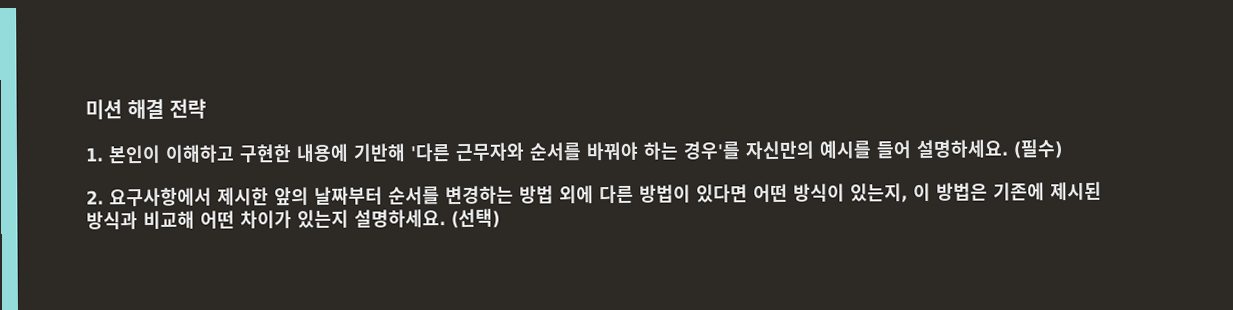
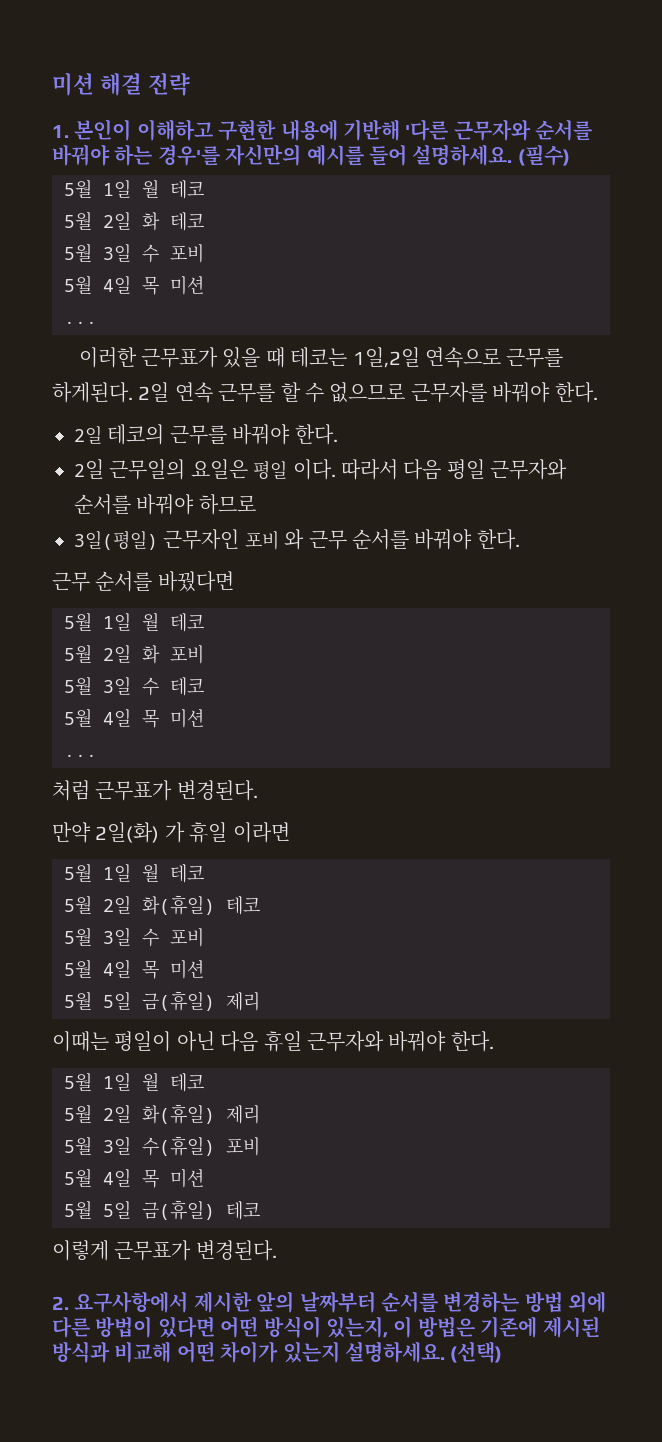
  (필수)
+ 5월 1일 월 테코
+ 5월 2일 화 테코
+ 5월 3일 수 포비
+ 5월 4일 목 미션
+ ...
+ 이러한 근무표가 있을 때 테코는 1일,2일 연속으로 근무를 하게된다. 2일 연속 근무를 할 수 없으므로 근무자를 바꿔야 한다.
+ 2일 테코의 근무를 바꿔야 한다.
+ 2일 근무일의 요일은 평일 이다. 따라서 다음 평일 근무자와 순서를 바꿔야 하므로
+ 3일(평일) 근무자인 포비 와 근무 순서를 바꿔야 한다.
+ 근무 순서를 바꿨다면
+ 5월 1일 월 테코
+ 5월 2일 화 포비
+ 5월 3일 수 테코
+ 5월 4일 목 미션
+ ...
+ 처럼 근무표가 변경된다.
+ 만약 2일(화) 가 휴일 이라면
+ 5월 1일 월 테코
+ 5월 2일 화(휴일) 테코
+ 5월 3일 수 포비
+ 5월 4일 목 미션
+ 5월 5일 금(휴일) 제리
+ 이때는 평일이 아닌 다음 휴일 근무자와 바꿔야 한다.
+ 5월 1일 월 테코
+ 5월 2일 화(휴일) 제리
+ 5월 3일 수(휴일) 포비
+ 5월 4일 목 미션
+ 5월 5일 금(휴일) 테코
+ 이렇게 근무표가 변경된다.

